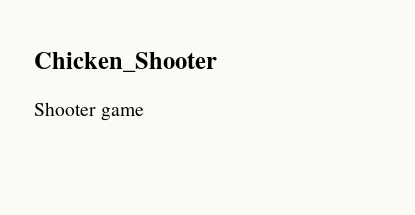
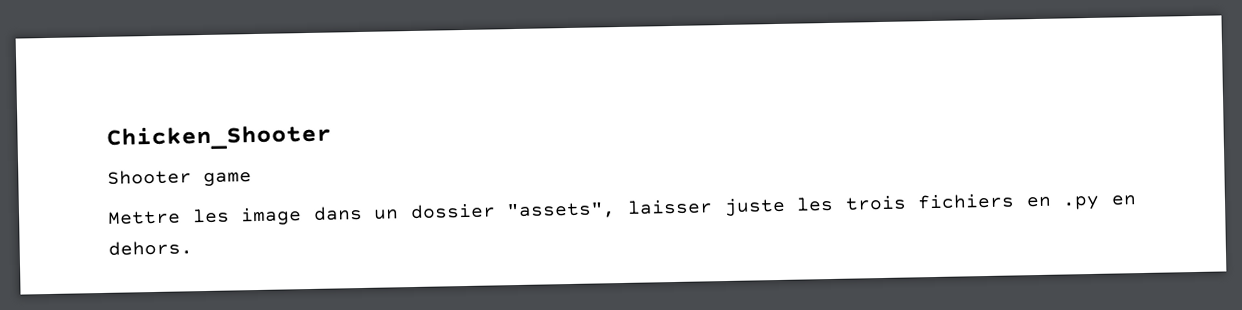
+ Mettre les image dans un dossier "assets", laisser juste les trois fichiers en .py en dehors.

